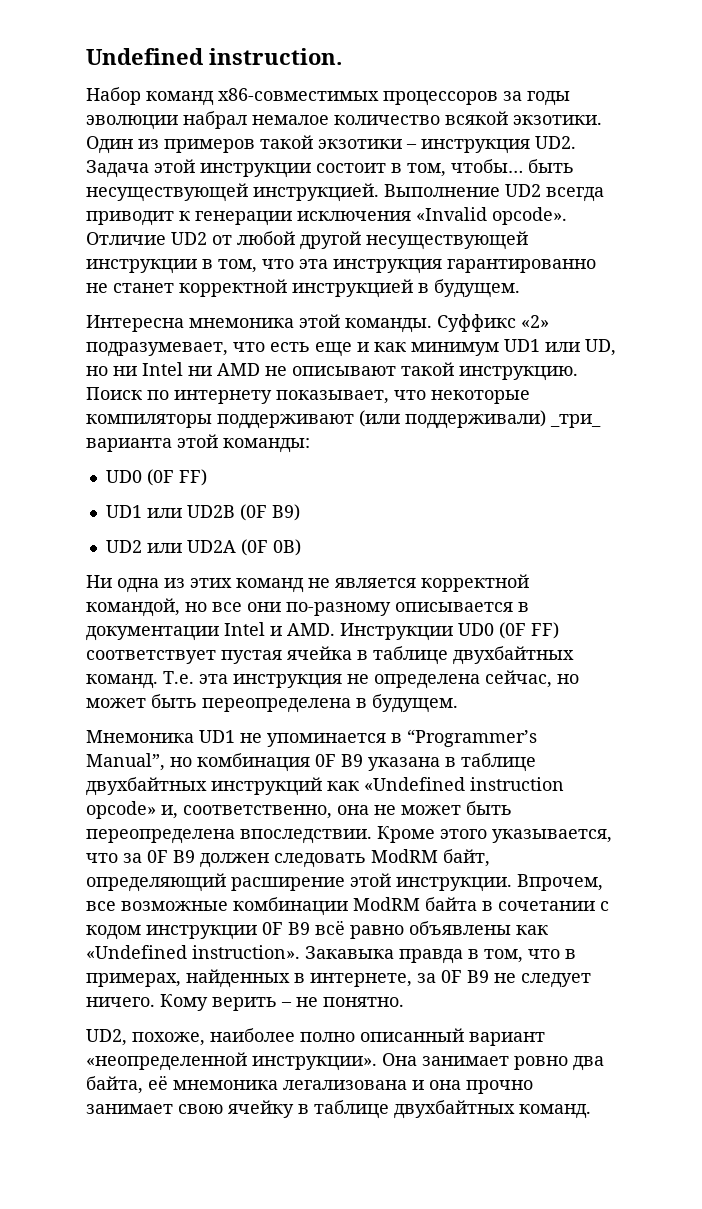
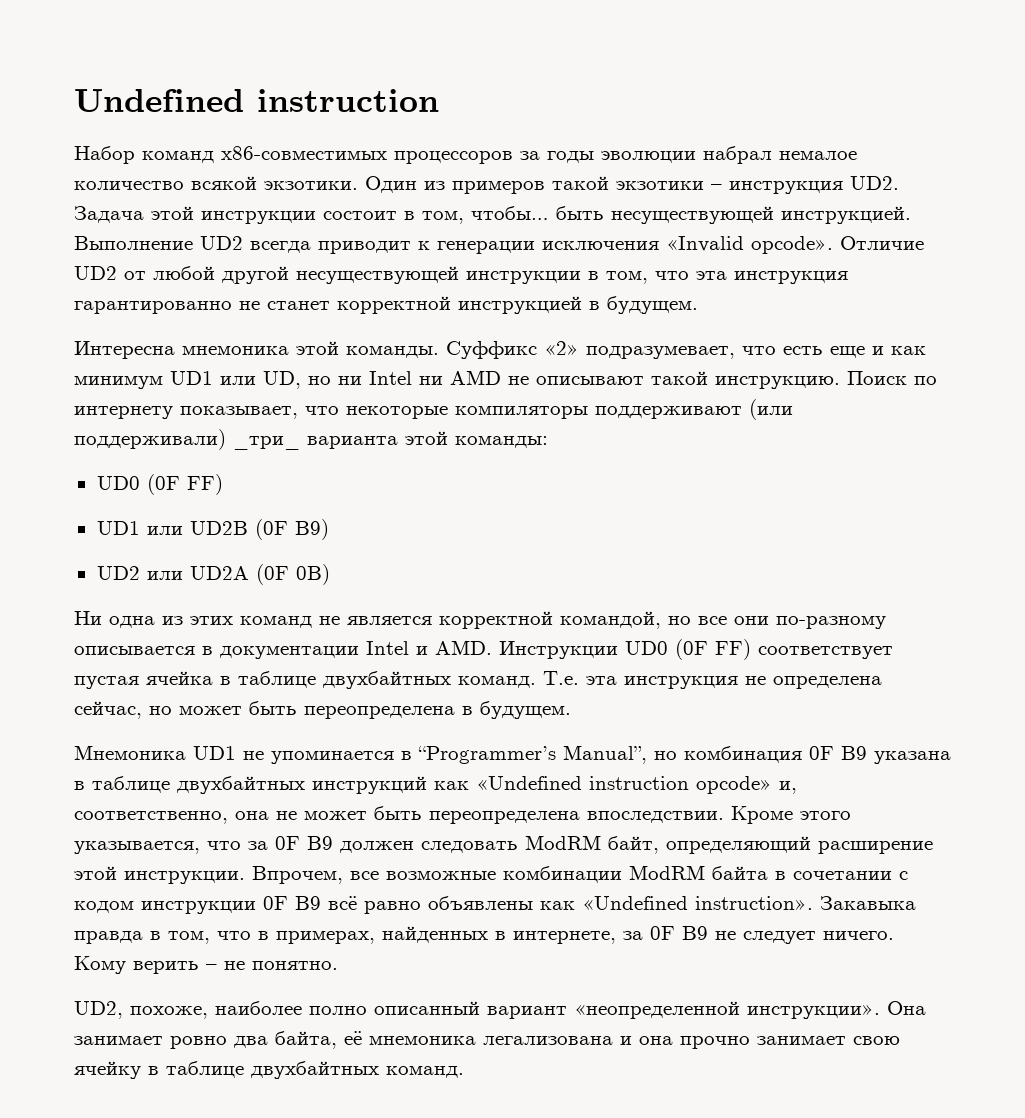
- Undefined instruction.
+ Undefined instruction

